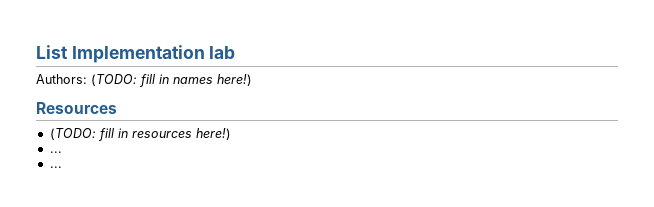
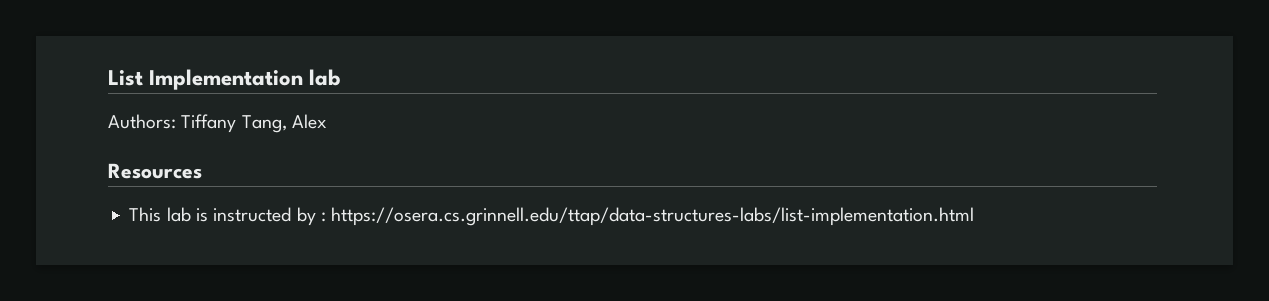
- Authors: (TODO: fill in names here!)
+ Authors: Tiffany Tang, Alex
  Resources
- (TODO: fill in resources here!)
- ...
- ...
+ This lab is instructed by : https://osera.cs.grinnell.edu/ttap/data-structures-labs/list-implementation.html

